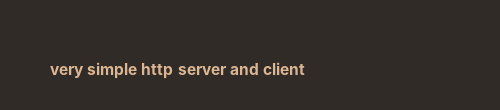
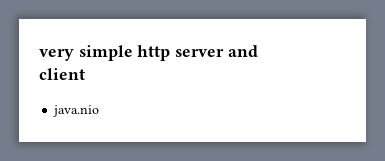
+ java.nio

